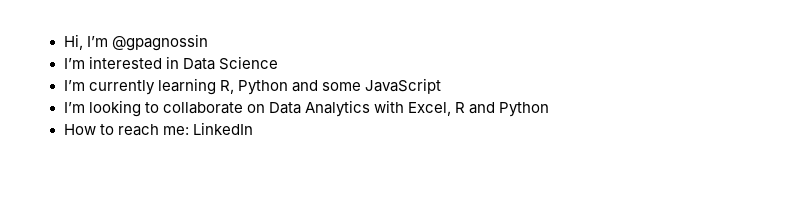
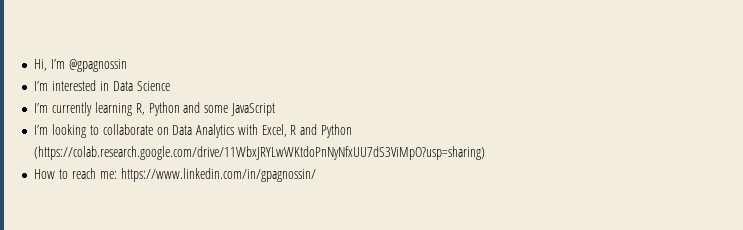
- I’m looking to collaborate on Data Analytics with Excel, R and Python
+ I’m looking to collaborate on Data Analytics with Excel, R and Python (https://colab.research.google.com/drive/11WbxJRYLwWKtdoPnNyNfxUU7dS3ViMpO?usp=sharing)
- How to reach me: LinkedIn
+ How to reach me: https://www.linkedin.com/in/gpagnossin/

